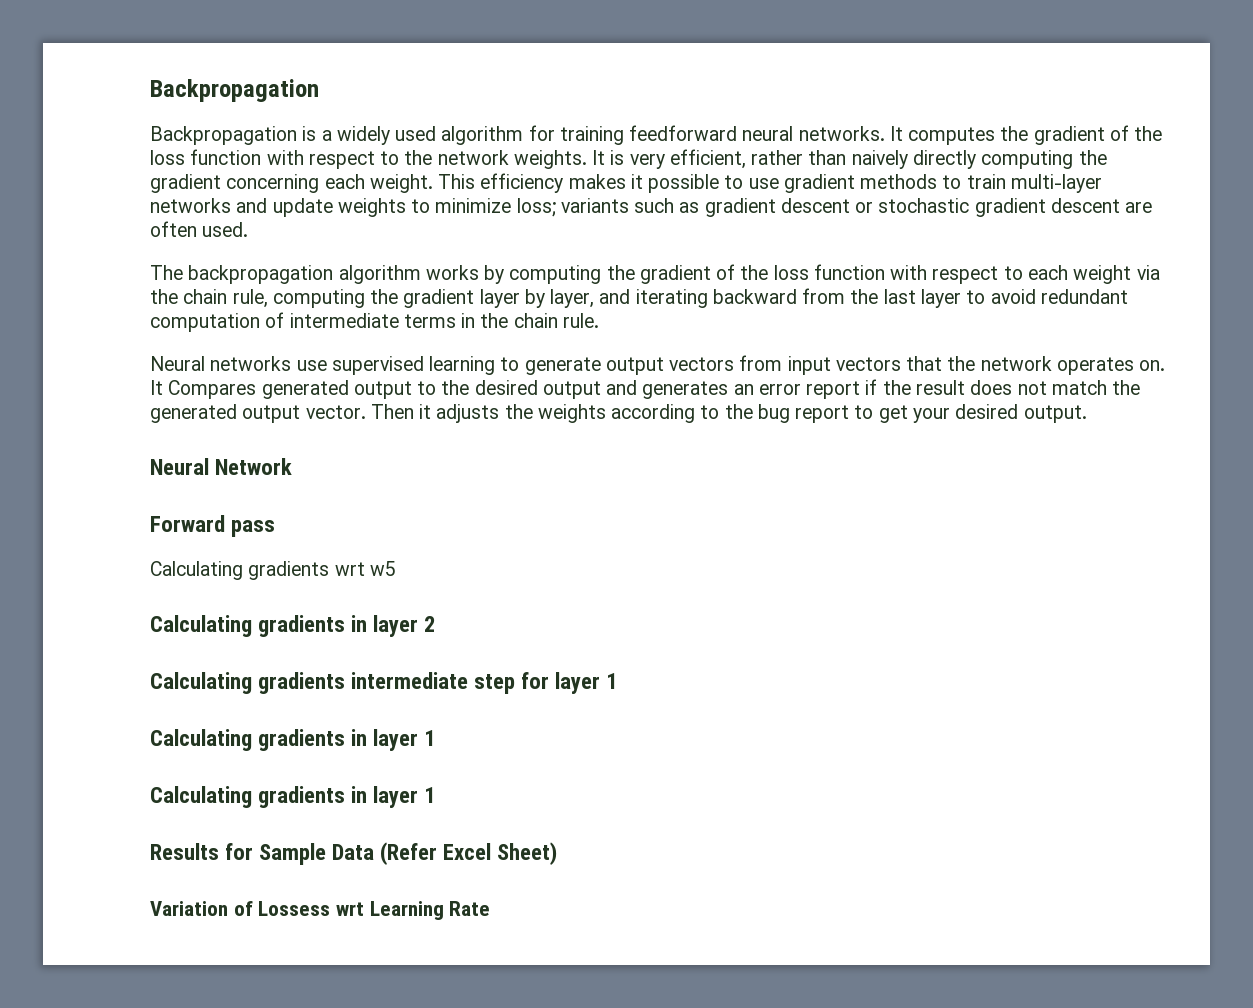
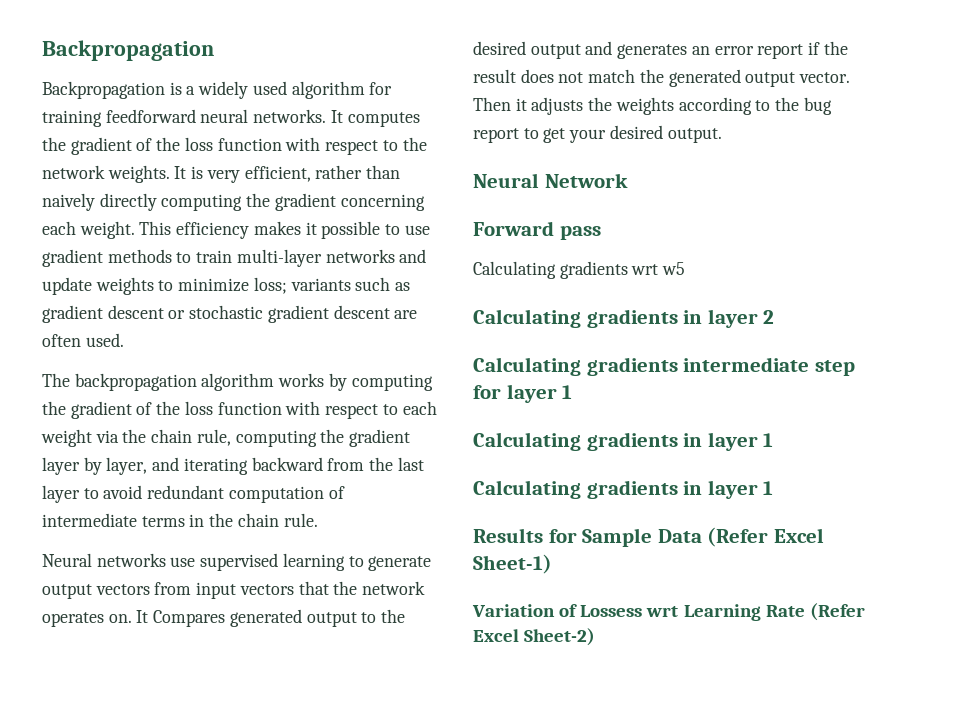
- Results for Sample Data (Refer Excel Sheet)
+ Results for Sample Data (Refer Excel Sheet-1)
- Variation of Lossess wrt Learning Rate
+ Variation of Lossess wrt Learning Rate (Refer Excel Sheet-2)

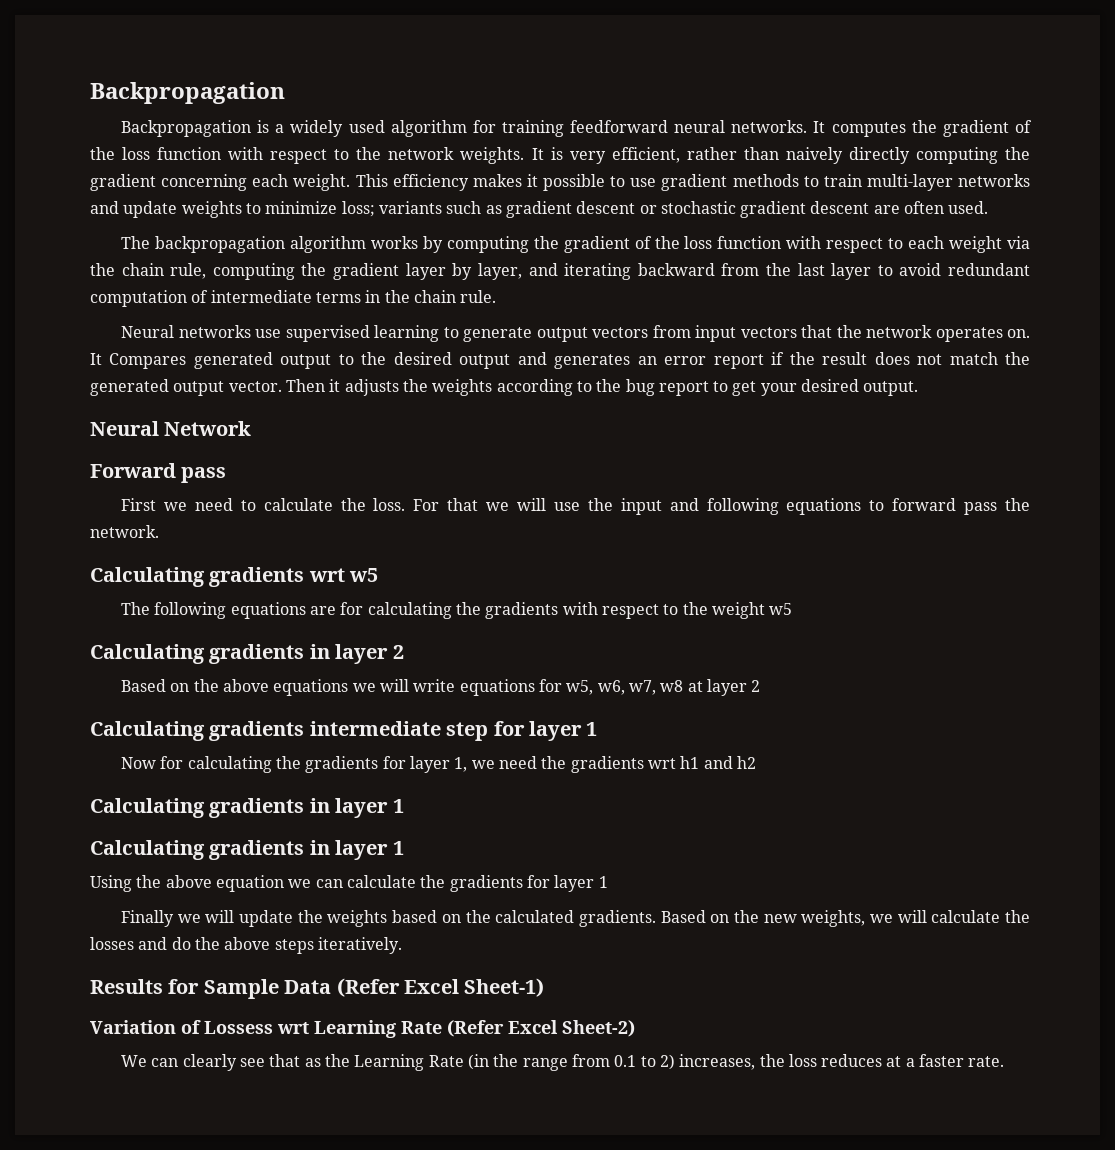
+ First we need to calculate the loss. For that we will use the input and following equations to forward pass the network.
  Calculating gradients wrt w5
+ The following equations are for calculating the gradients with respect to the weight w5
+ Based on the above equations we will write equations for w5, w6, w7, w8 at layer 2
+ Now for calculating the gradients for layer 1, we need the gradients wrt h1 and h2
+ Using the above equation we can calculate the gradients for layer 1
+ Finally we will update the weights based on the calculated gradients. Based on the new weights, we will calculate the losses and do the above steps iteratively.
+ We can clearly see that as the Learning Rate (in the range from 0.1 to 2) increases, the loss reduces at a faster rate.

